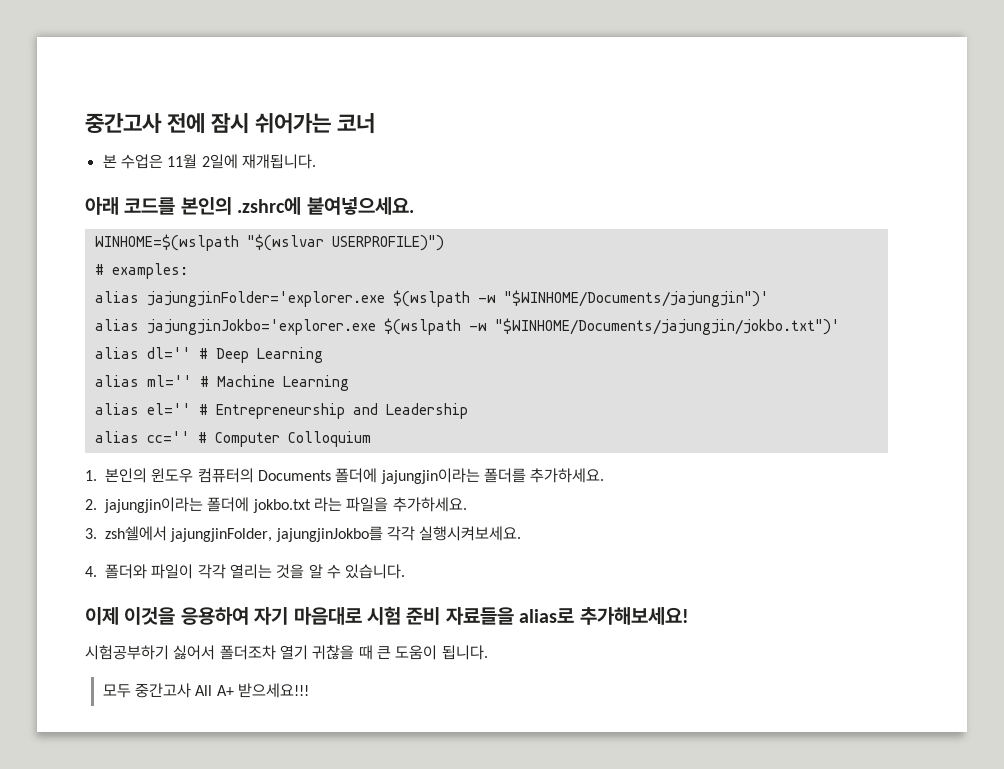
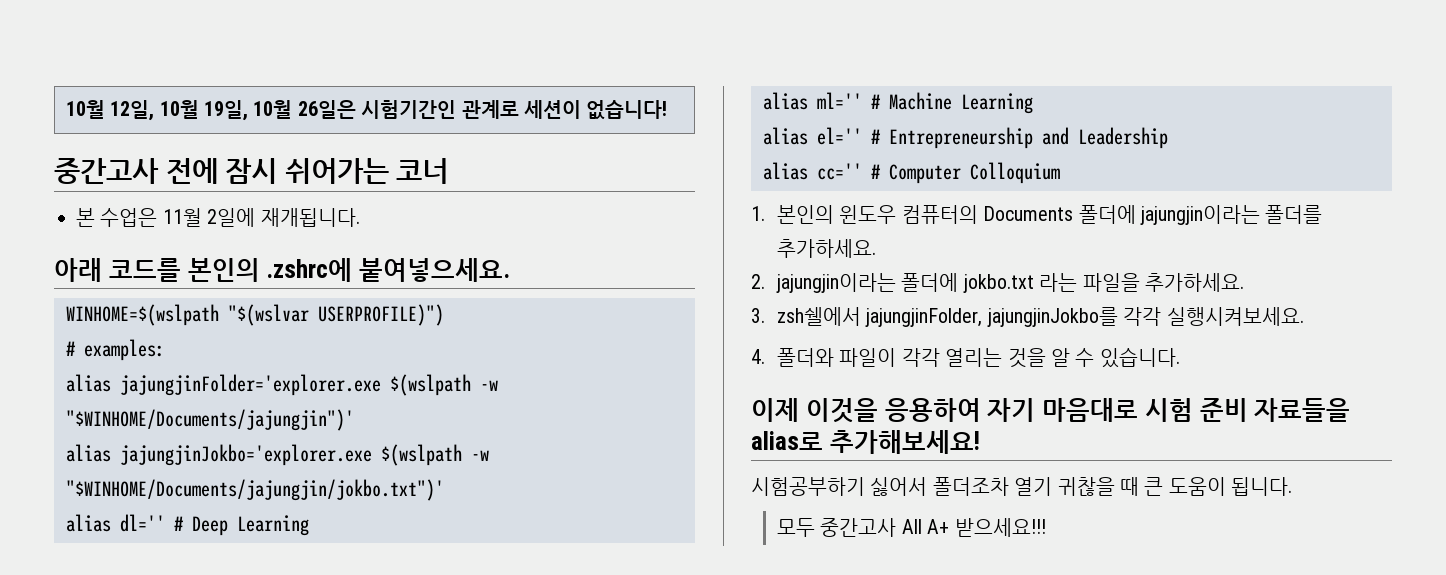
+ 10월 12일, 10월 19일, 10월 26일은 시험기간인 관계로 세션이 없습니다!

